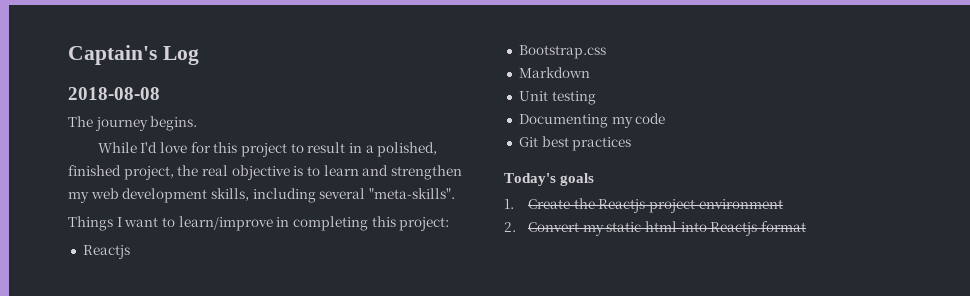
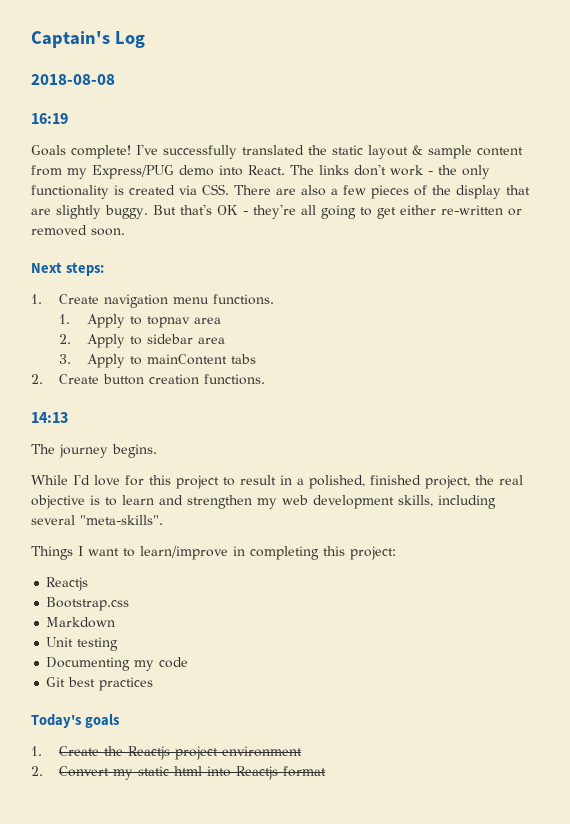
+ 16:19
+ Goals complete! I've successfully translated the static layout & sample content from my Express/PUG demo into React. The links don't work - the only functionality is created via CSS. There are also a few pieces of the display that are slightly buggy. But that's OK - they're all going to get either re-written or removed soon.
+ Next steps:
+ 1. Create navigation menu functions.
+ 1. Apply to topnav area
+ 2. Apply to sidebar area
+ 3. Apply to mainContent tabs
+ 2. Create button creation functions.
+ 14:13

